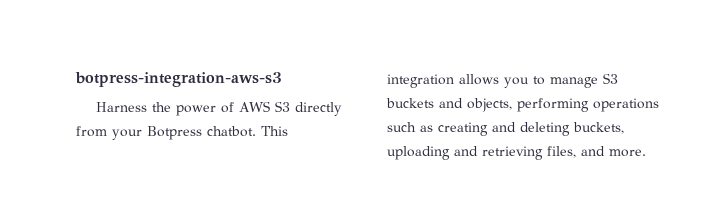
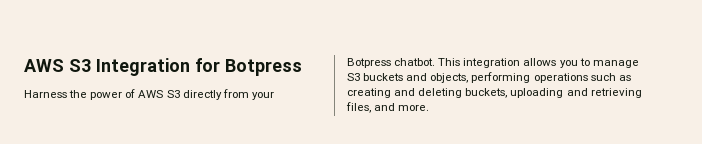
- botpress-integration-aws-s3
+ AWS S3 Integration for Botpress

